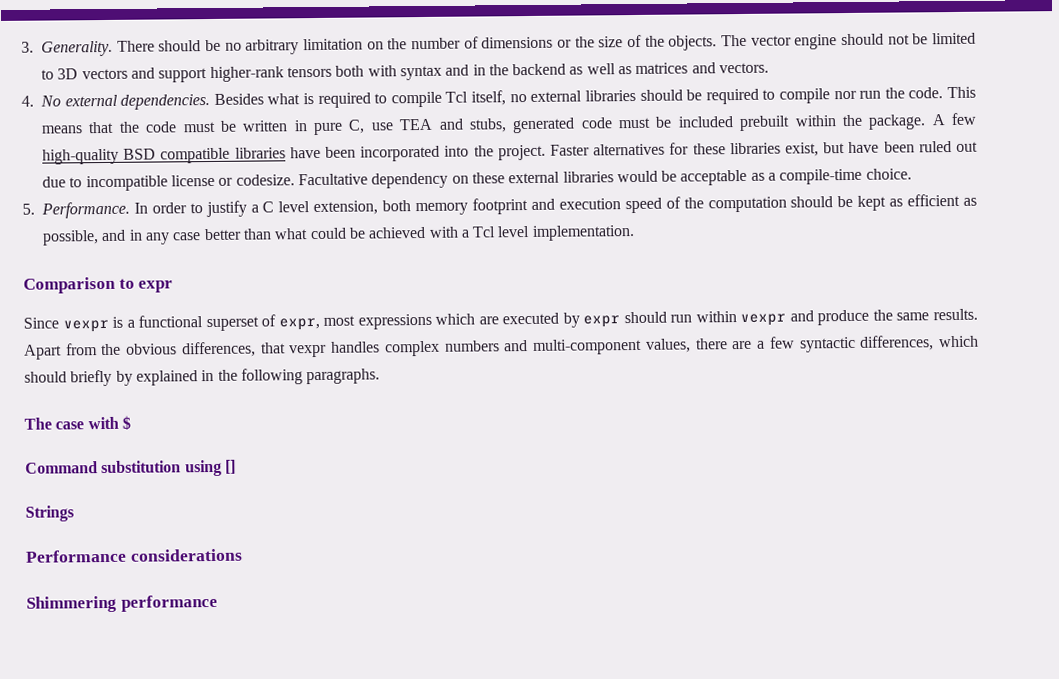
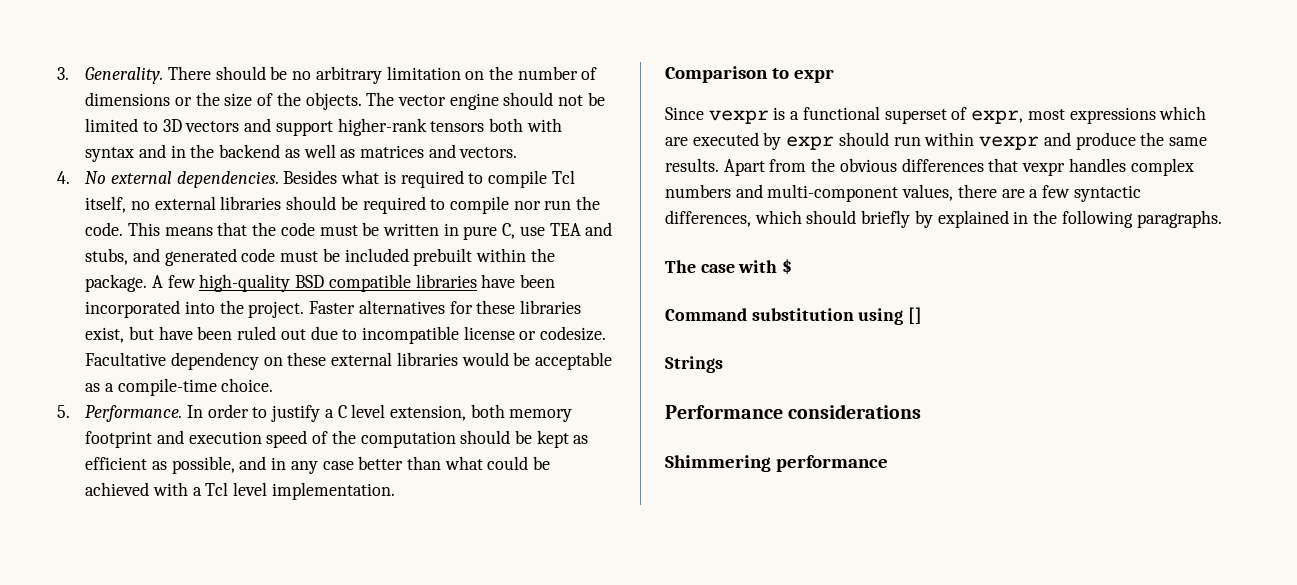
- This means that the code must be written in pure C, use TEA and stubs, generated code must be included prebuilt within the package.
+ This means that the code must be written in pure C, use TEA and stubs, and generated code must be included prebuilt within the package.
- Apart from the obvious differences, that vexpr handles complex numbers and multi-component values, there are a few syntactic differences, which should briefly by explained in the following paragraphs.
+ Apart from the obvious differences that vexpr handles complex numbers and multi-component values, there are a few syntactic differences, which should briefly by explained in the following paragraphs.

